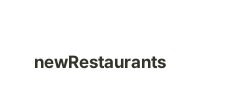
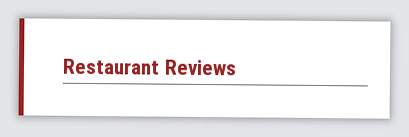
- newRestaurants
+ Restaurant Reviews

